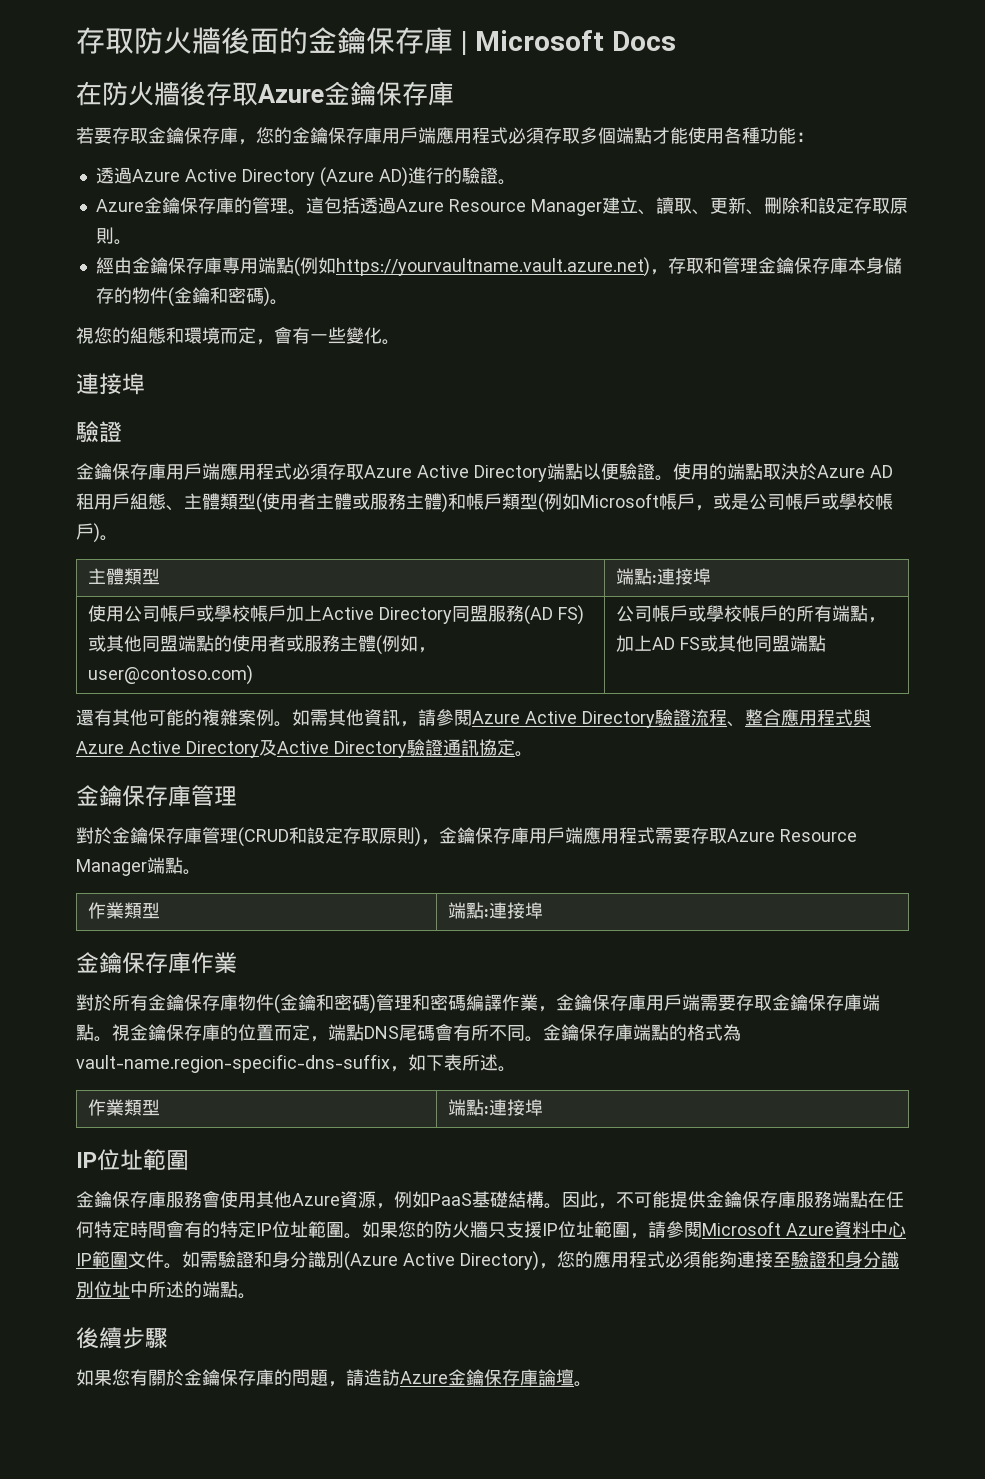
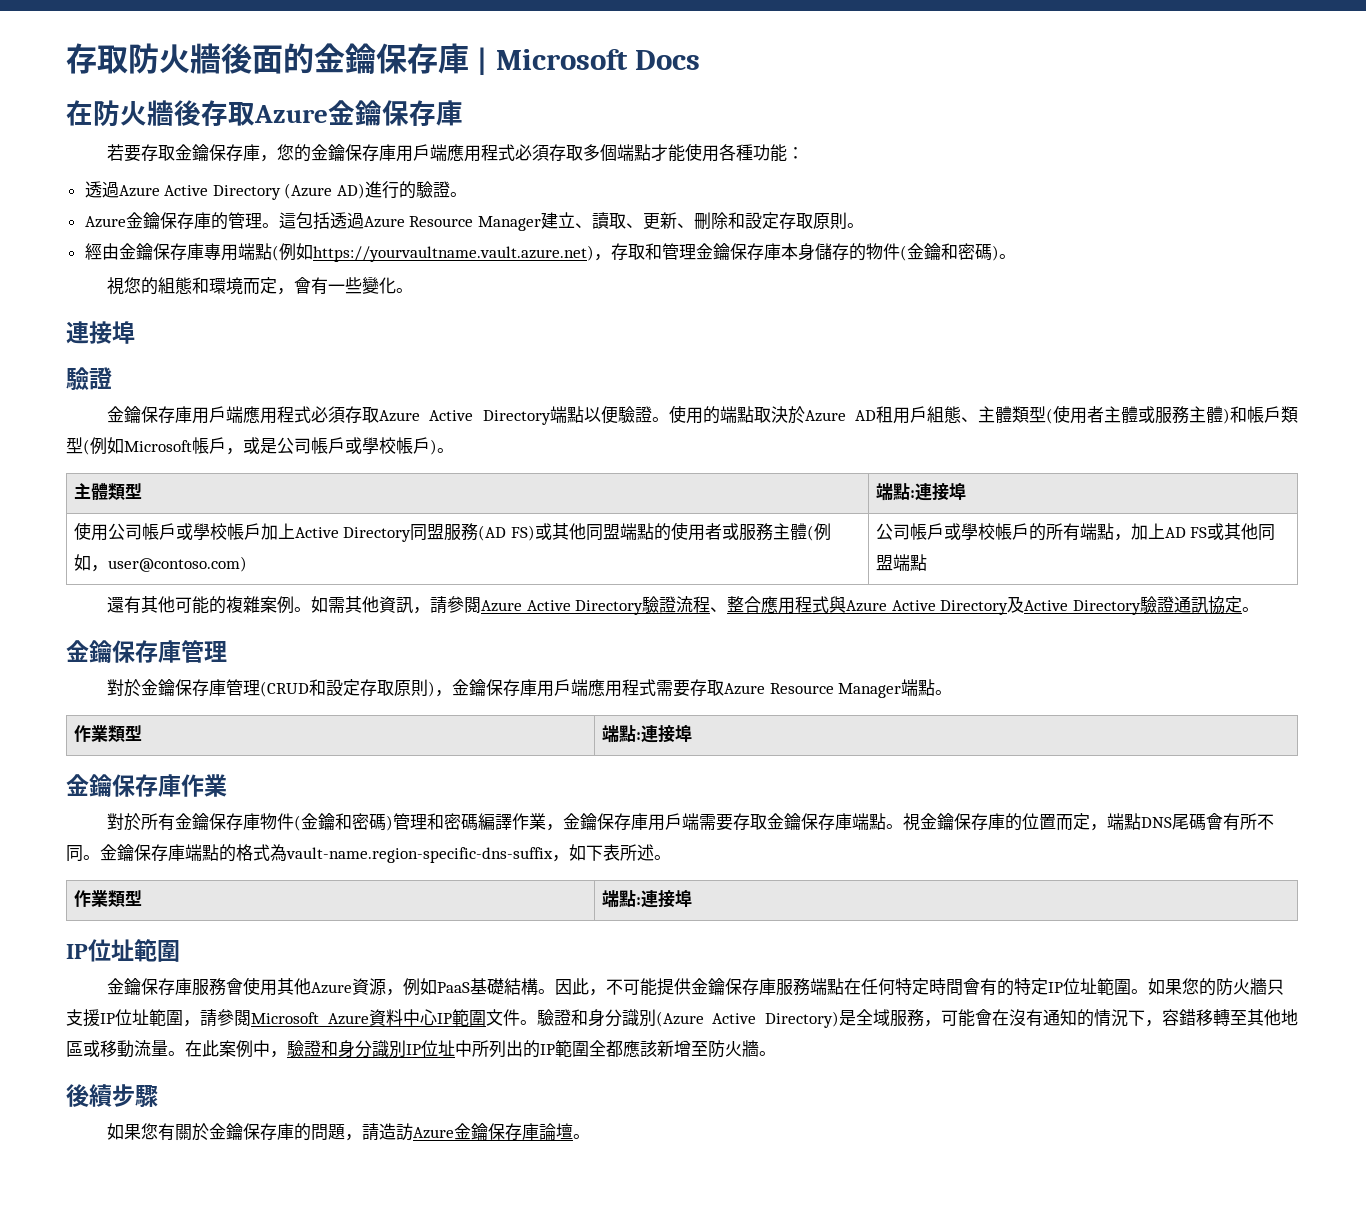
- 如需驗證和身分識別(Azure Active Directory)，您的應用程式必須能夠連接至驗證和身分識別位址中所述的端點。
+ 驗證和身分識別(Azure Active Directory)是全域服務，可能會在沒有通知的情況下，容錯移轉至其他地區或移動流量。在此案例中，驗證和身分識別IP位址中所列出的IP範圍全都應該新增至防火牆。

